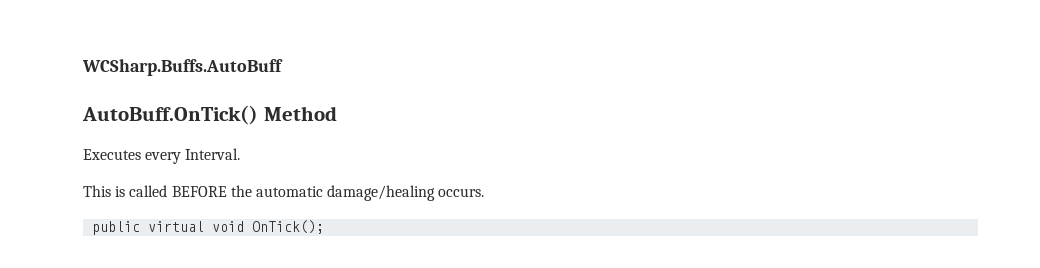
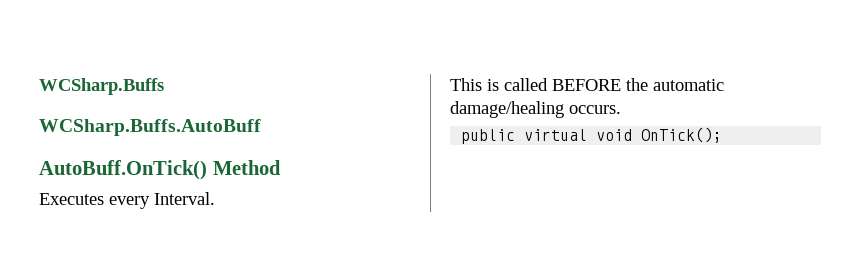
+ WCSharp.Buffs

